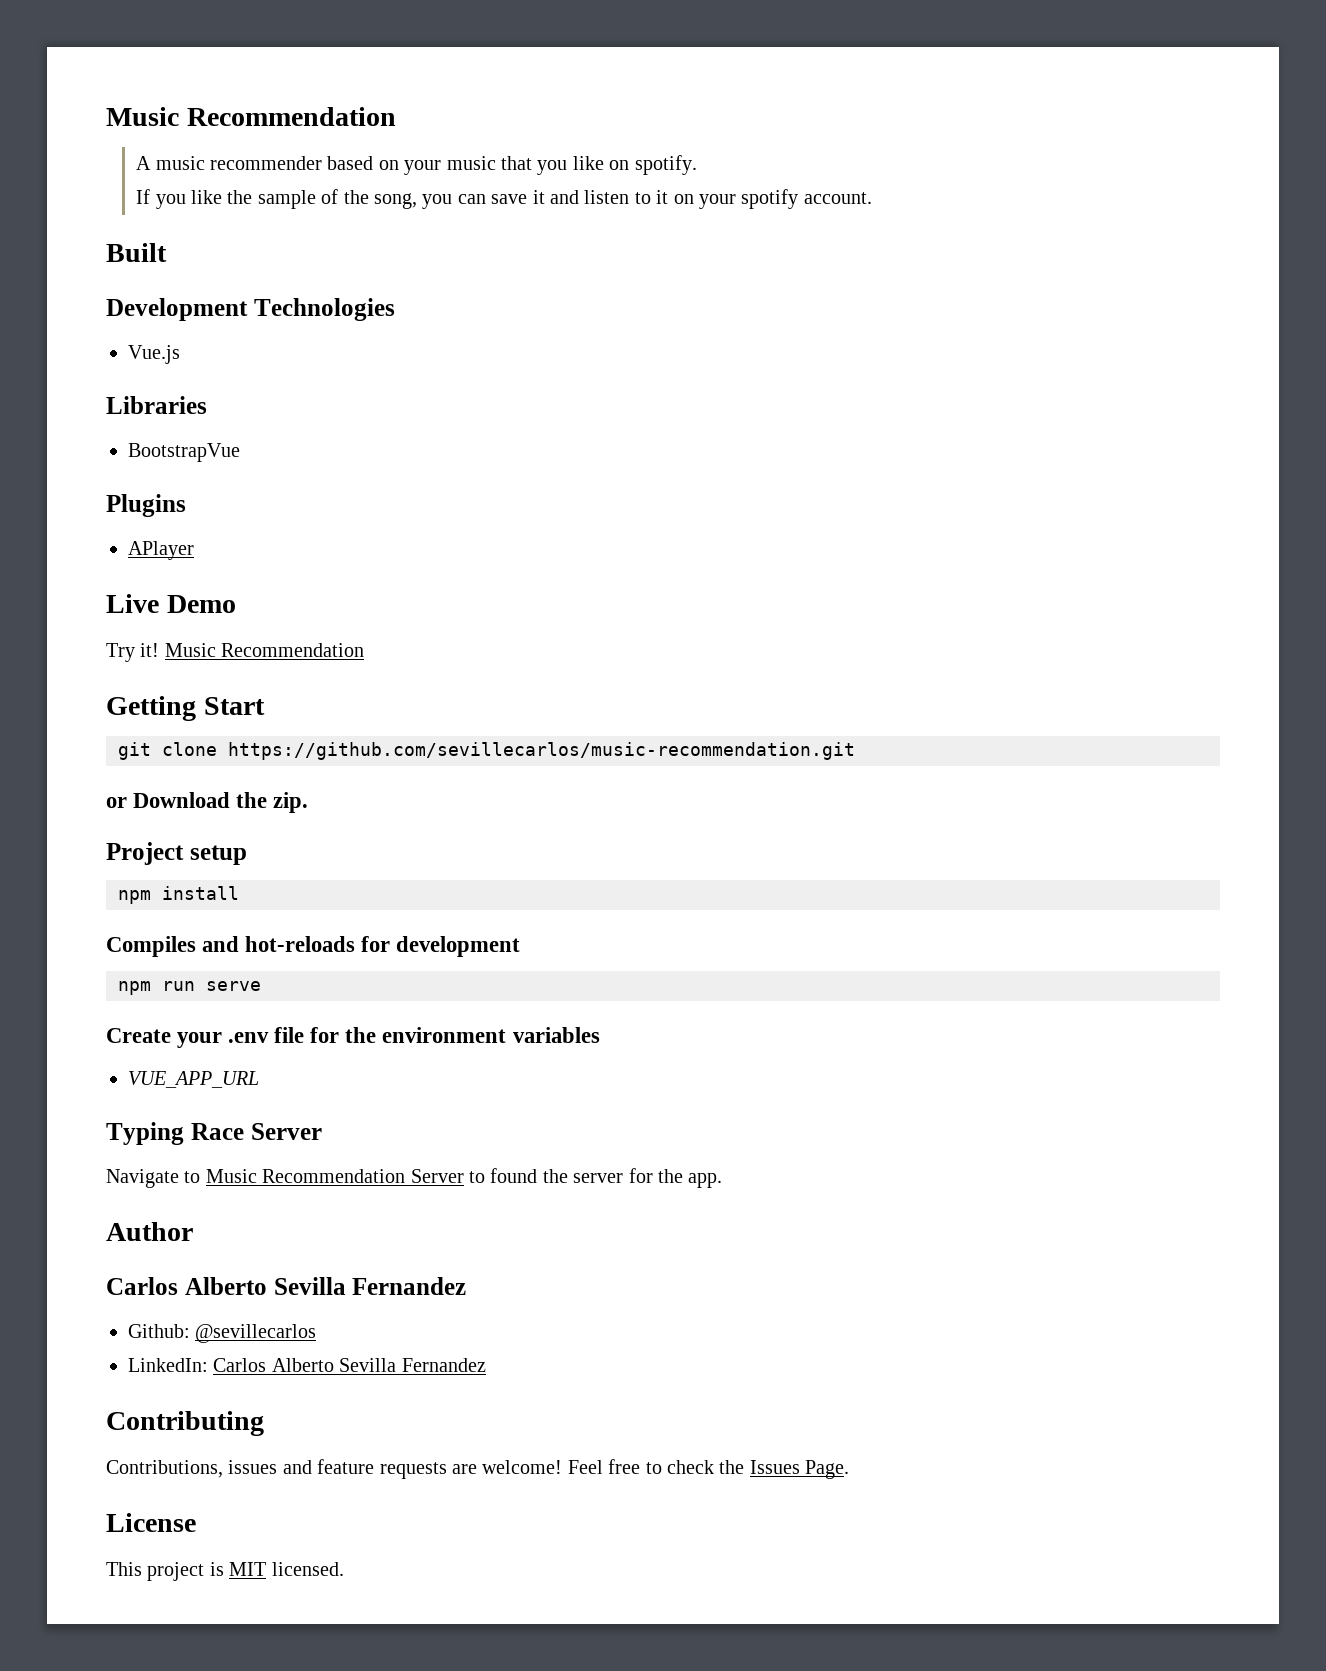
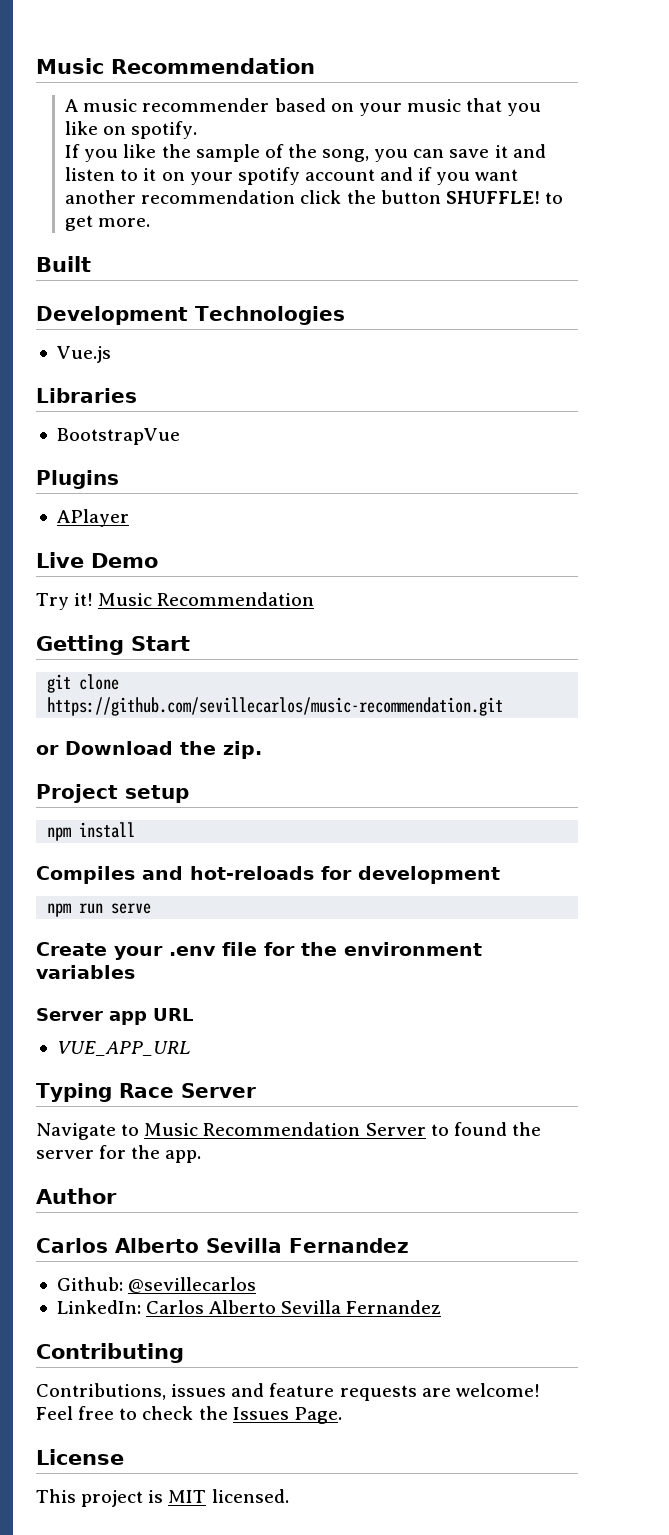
- If you like the sample of the song, you can save it and listen to it on your spotify account.
+ If you like the sample of the song, you can save it and listen to it on your spotify account and if you want another recommendation click the button SHUFFLE! to get more.
+ Server app URL

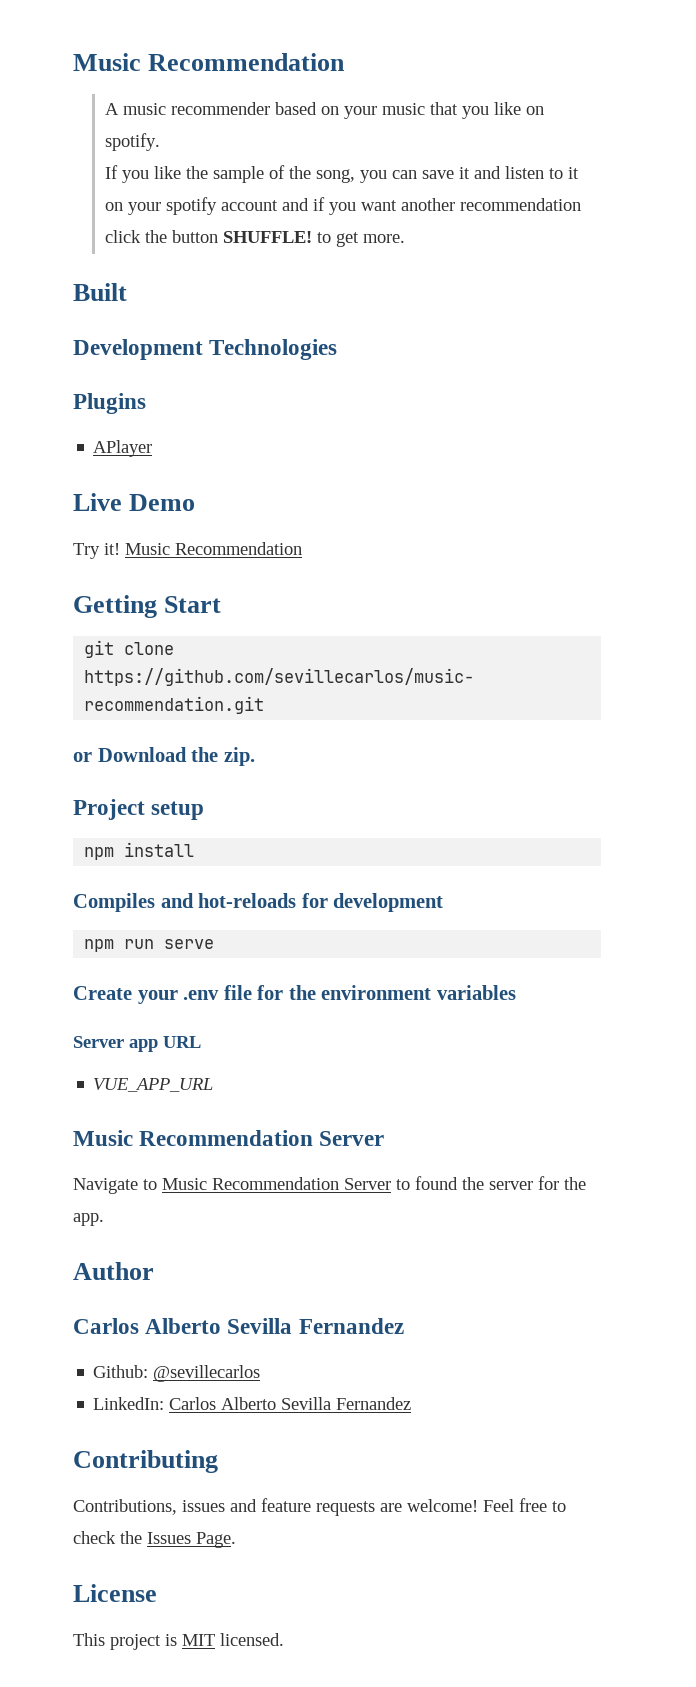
- Vue.js
- Libraries
- BootstrapVue
  VUE_APP_URL
- Typing Race Server
+ Music Recommendation Server

